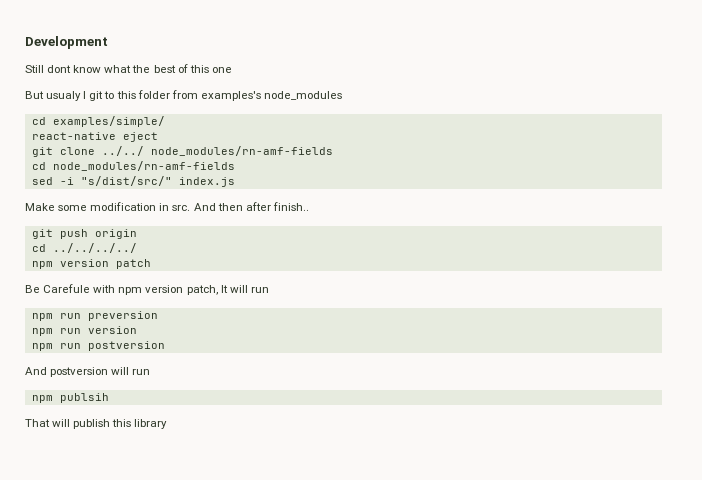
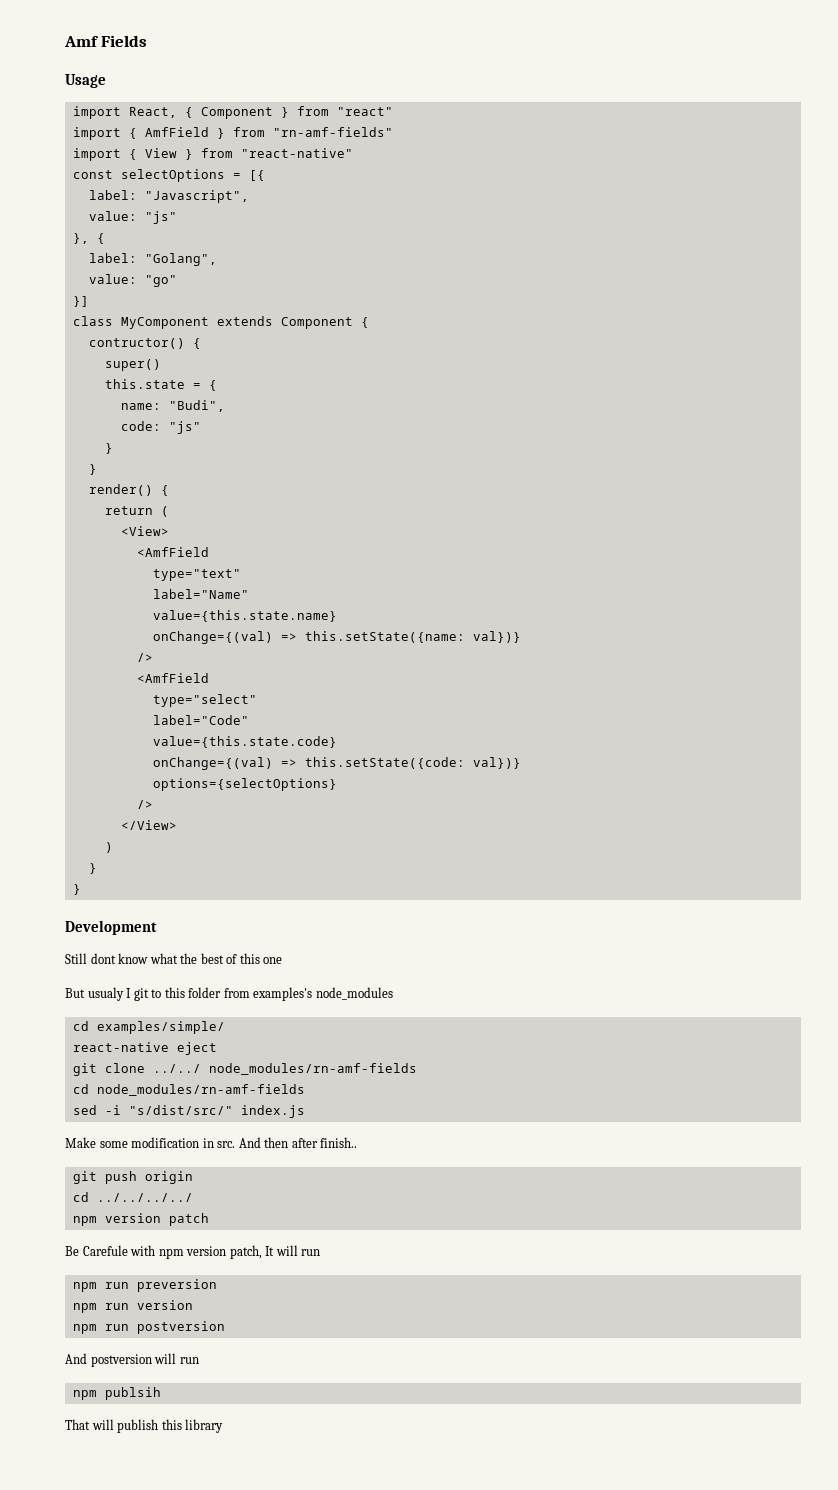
+ Amf Fields
+ Usage
+ import React, { Component } from "react"
+ import { AmfField } from "rn-amf-fields"
+ import { View } from "react-native"
+ const selectOptions = [{
+ label: "Javascript",
+ value: "js"
+ }, {
+ label: "Golang",
+ value: "go"
+ }]
+ class MyComponent extends Component {
+ contructor() {
+ super()
+ this.state = {
+ name: "Budi",
+ code: "js"
+ }
+ }
+ render() {
+ return (
+ <View>
+ <AmfField
+ type="text"
+ label="Name"
+ value={this.state.name}
+ onChange={(val) => this.setState({name: val})}
+ />
+ <AmfField
+ type="select"
+ label="Code"
+ value={this.state.code}
+ onChange={(val) => this.setState({code: val})}
+ options={selectOptions}
+ />
+ </View>
+ )
+ }
+ }

